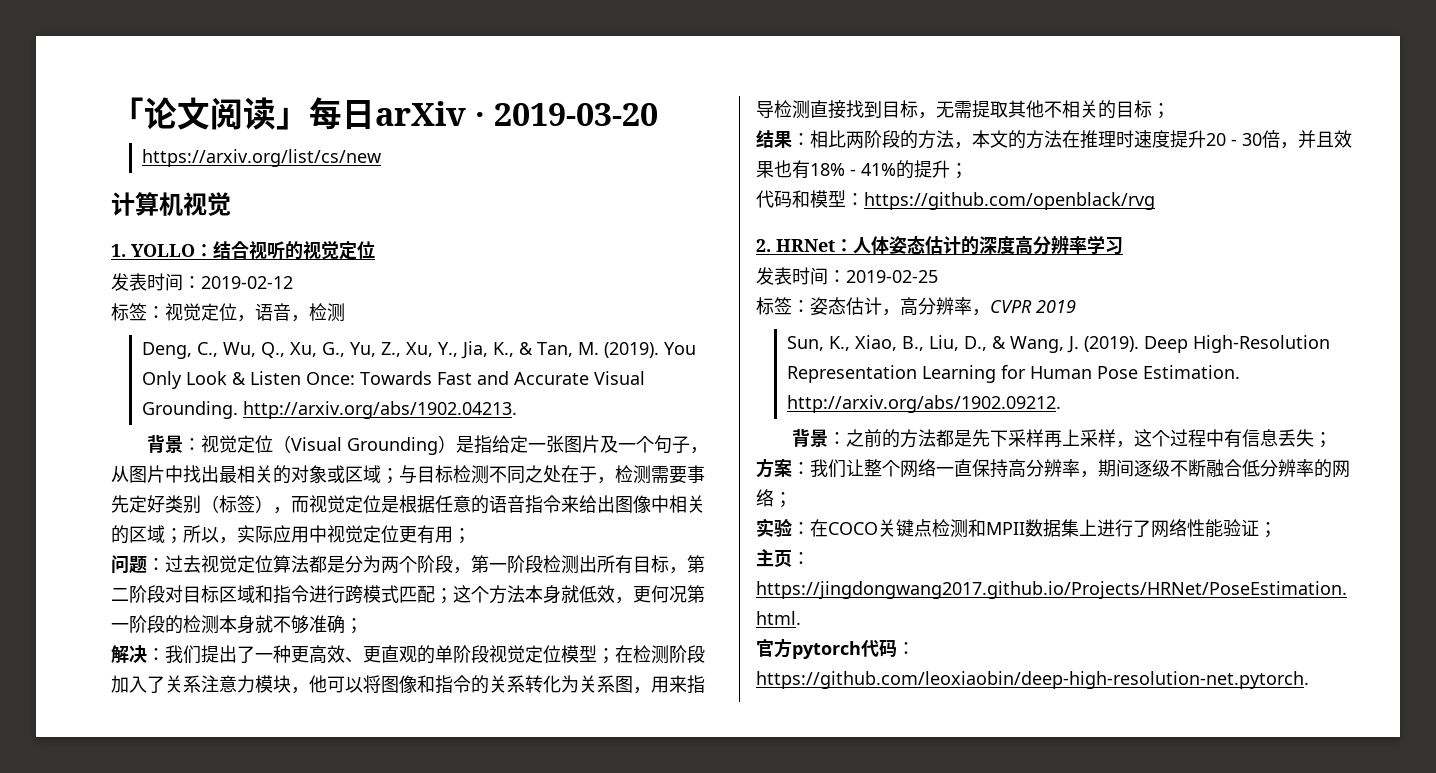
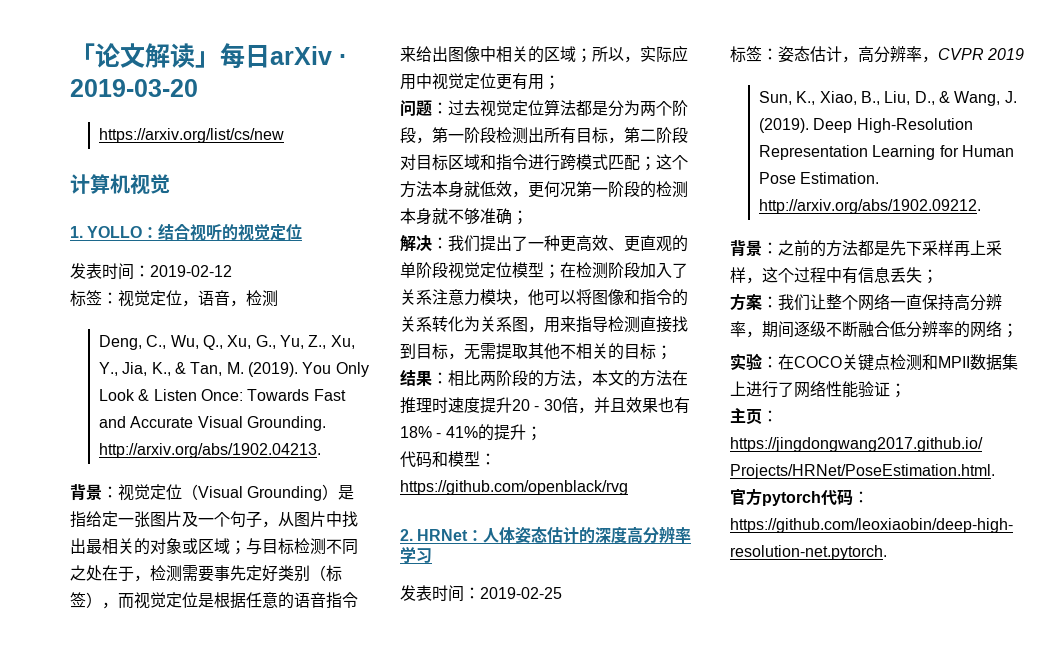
- 「论文阅读」每日arXiv · 2019-03-20
+ 「论文解读」每日arXiv · 2019-03-20

